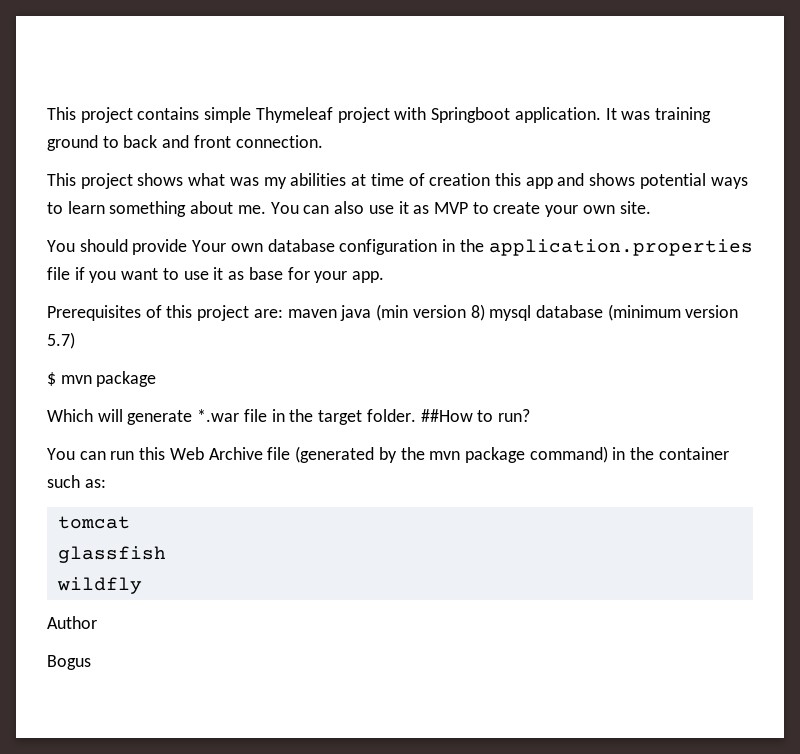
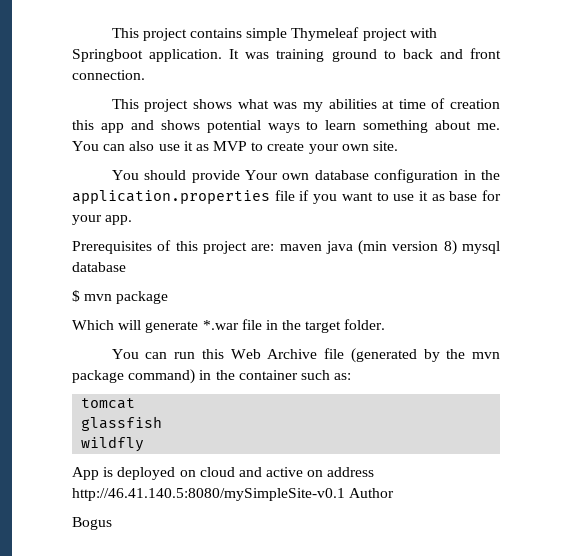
- Prerequisites of this project are: maven java (min version 8) mysql database (minimum version 5.7)
+ Prerequisites of this project are: maven java (min version 8) mysql database
- ##How to run?
- Author
+ App is deployed on cloud and active on address http://46.41.140.5:8080/mySimpleSite-v0.1 Author

